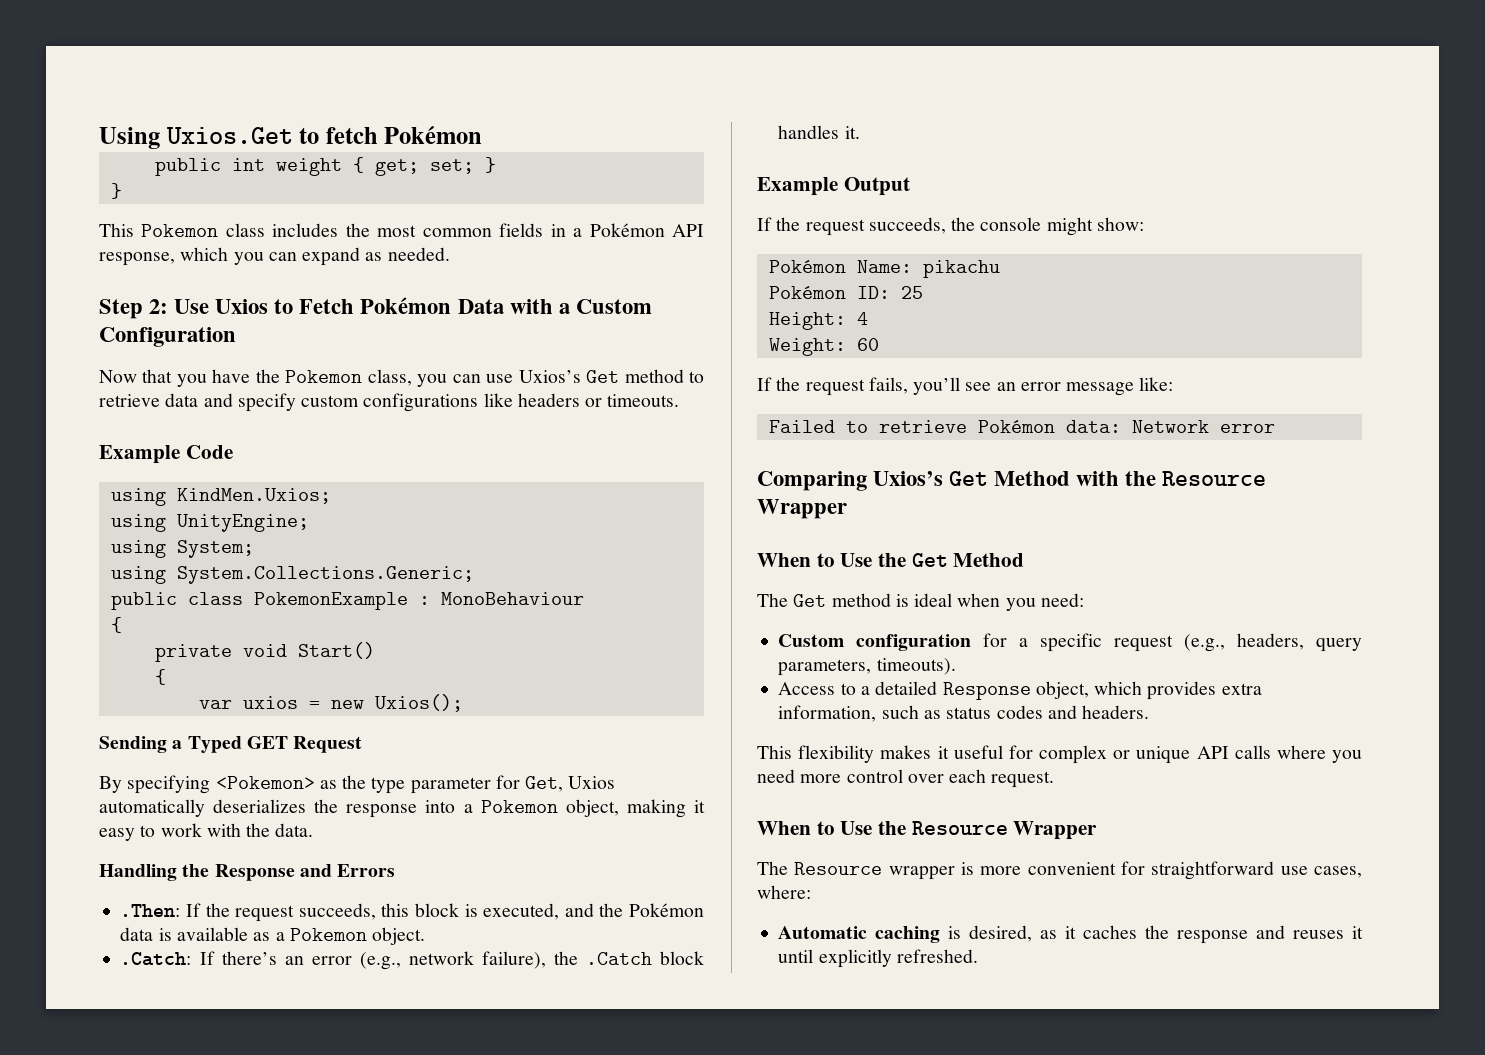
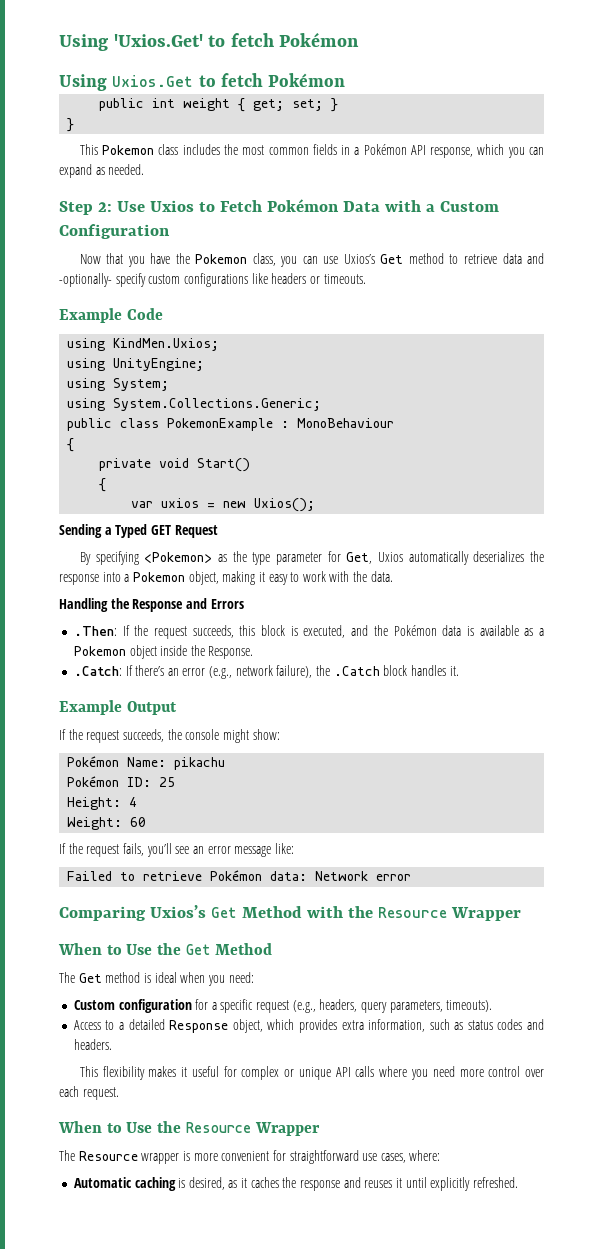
+ Using 'Uxios.Get' to fetch Pokémon
- Now that you have the Pokemon class, you can use Uxios’s Get method to retrieve data and specify custom configurations like headers or timeouts.
+ Now that you have the Pokemon class, you can use Uxios’s Get method to retrieve data and -optionally- specify custom configurations like headers or timeouts.
- .Then: If the request succeeds, this block is executed, and the Pokémon data is available as a Pokemon object.
+ .Then: If the request succeeds, this block is executed, and the Pokémon data is available as a Pokemon object inside the Response.

